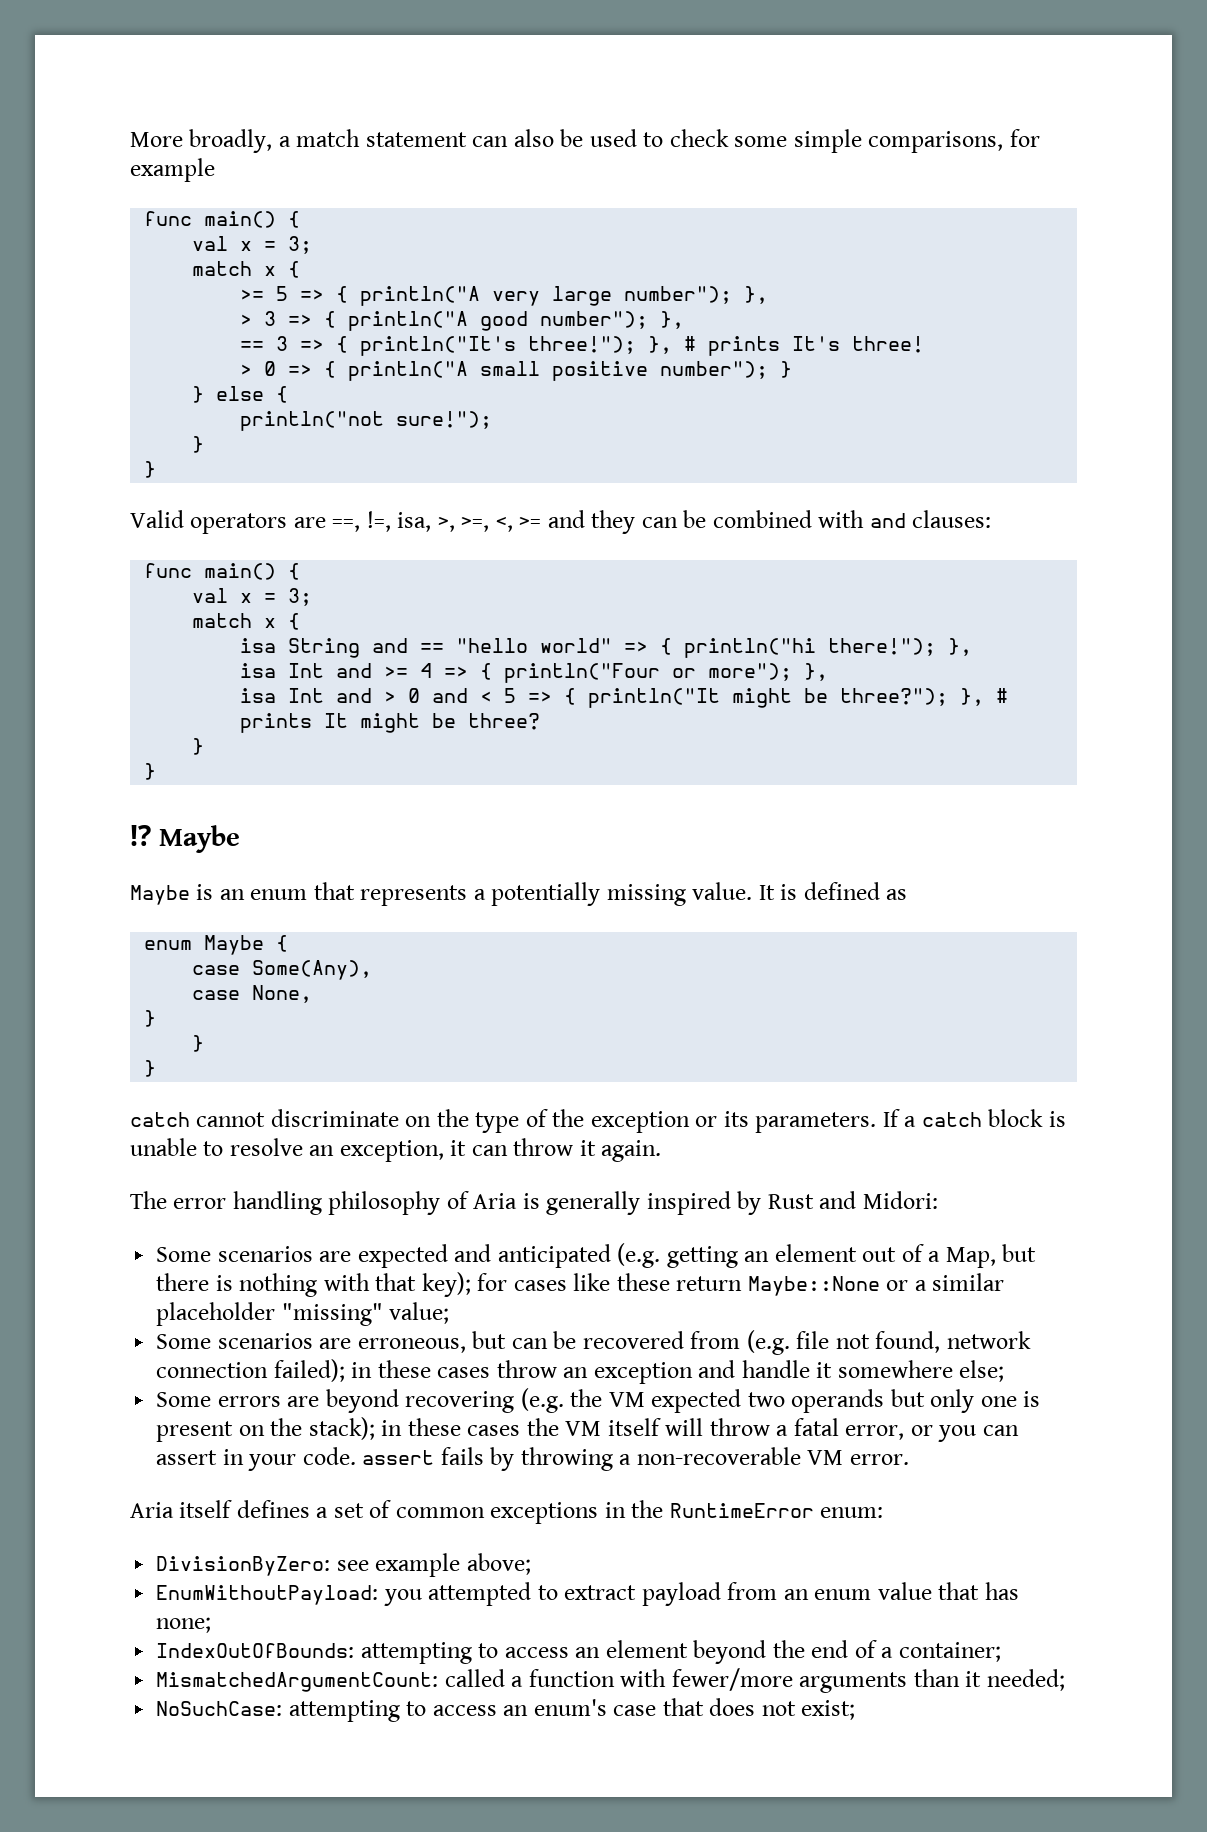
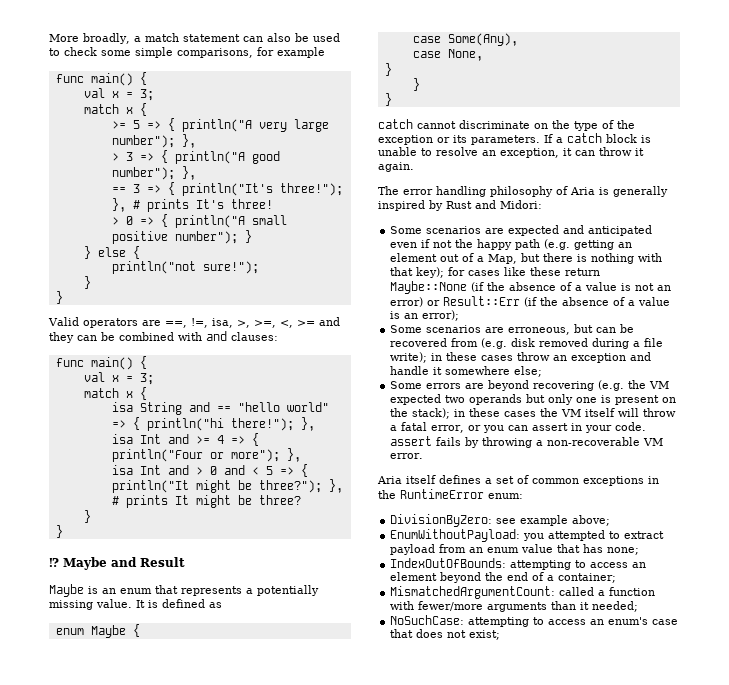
- ⁉ Maybe
+ ⁉ Maybe and Result
- Some scenarios are expected and anticipated (e.g. getting an element out of a Map, but there is nothing with that key); for cases like these return Maybe::None or a similar placeholder "missing" value;
+ Some scenarios are expected and anticipated even if not the happy path (e.g. getting an element out of a Map, but there is nothing with that key); for cases like these return Maybe::None (if the absence of a value is not an error) or Result::Err (if the absence of a value is an error);
- Some scenarios are erroneous, but can be recovered from (e.g. file not found, network connection failed); in these cases throw an exception and handle it somewhere else;
+ Some scenarios are erroneous, but can be recovered from (e.g. disk removed during a file write); in these cases throw an exception and handle it somewhere else;

